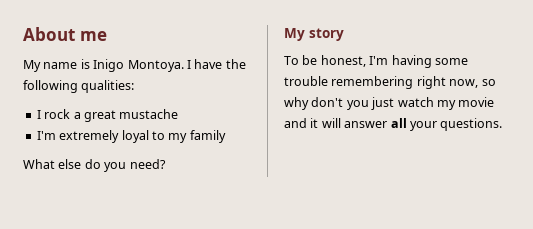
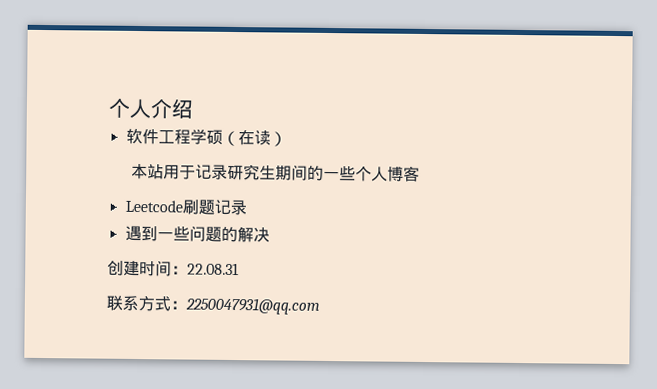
- About me
- My name is Inigo Montoya. I have the following qualities:
- I rock a great mustache
- I'm extremely loyal to my family
- What else do you need?
- My story
- To be honest, I'm having some trouble remembering right now, so why don't you just watch my movie and it will answer all your questions.
+ 个人介绍
+ 软件工程学硕（在读）
+ 本站用于记录研究生期间的一些个人博客
+ Leetcode刷题记录
+ 遇到一些问题的解决
+ 创建时间：22.08.31
+ 联系方式：2250047931@qq.com

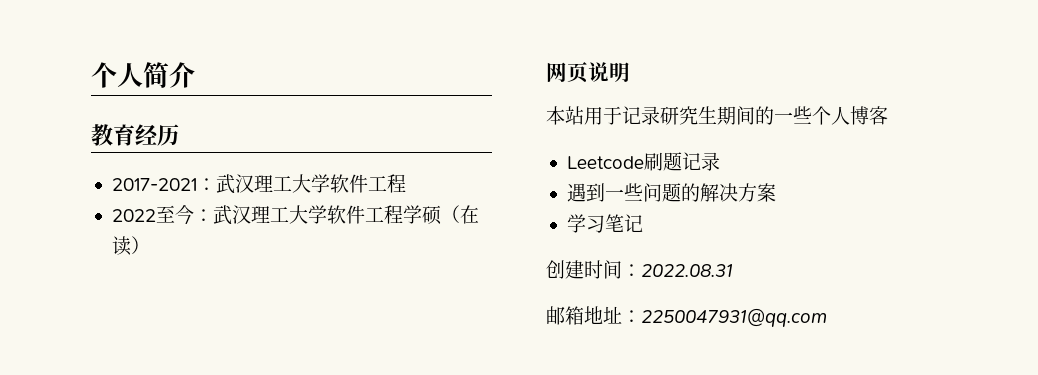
- 个人介绍
- 软件工程学硕（在读）
+ 个人简介
+ 教育经历
+ 2017-2021：武汉理工大学软件工程
+ 2022至今：武汉理工大学软件工程学硕（在读）
+ 网页说明
- 遇到一些问题的解决
+ 遇到一些问题的解决方案
+ 学习笔记
- 创建时间：22.08.31
- 联系方式：2250047931@qq.com
+ 创建时间：2022.08.31
+ 邮箱地址：2250047931@qq.com

